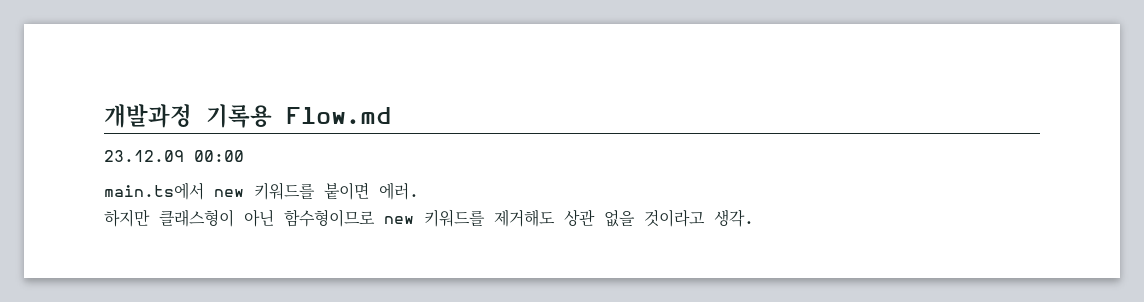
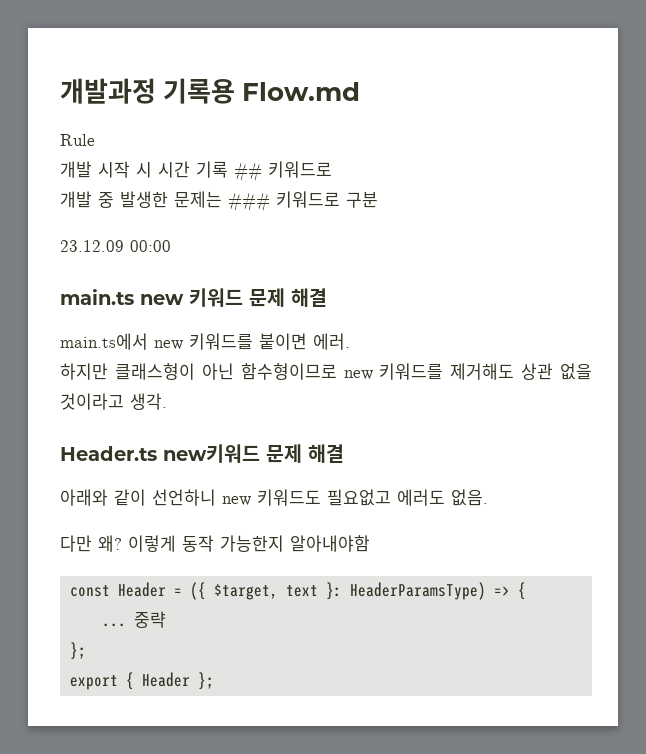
+ Rule
+ 개발 시작 시 시간 기록 ## 키워드로
+ 개발 중 발생한 문제는 ### 키워드로 구분
  23.12.09 00:00
+ main.ts new 키워드 문제 해결
+ Header.ts new키워드 문제 해결
+ 아래와 같이 선언하니 new 키워드도 필요없고 에러도 없음.
+ 다만 왜? 이렇게 동작 가능한지 알아내야함
+ const Header = ({ $target, text }: HeaderParamsType) => {
+ ... 중략
+ };
+ export { Header };

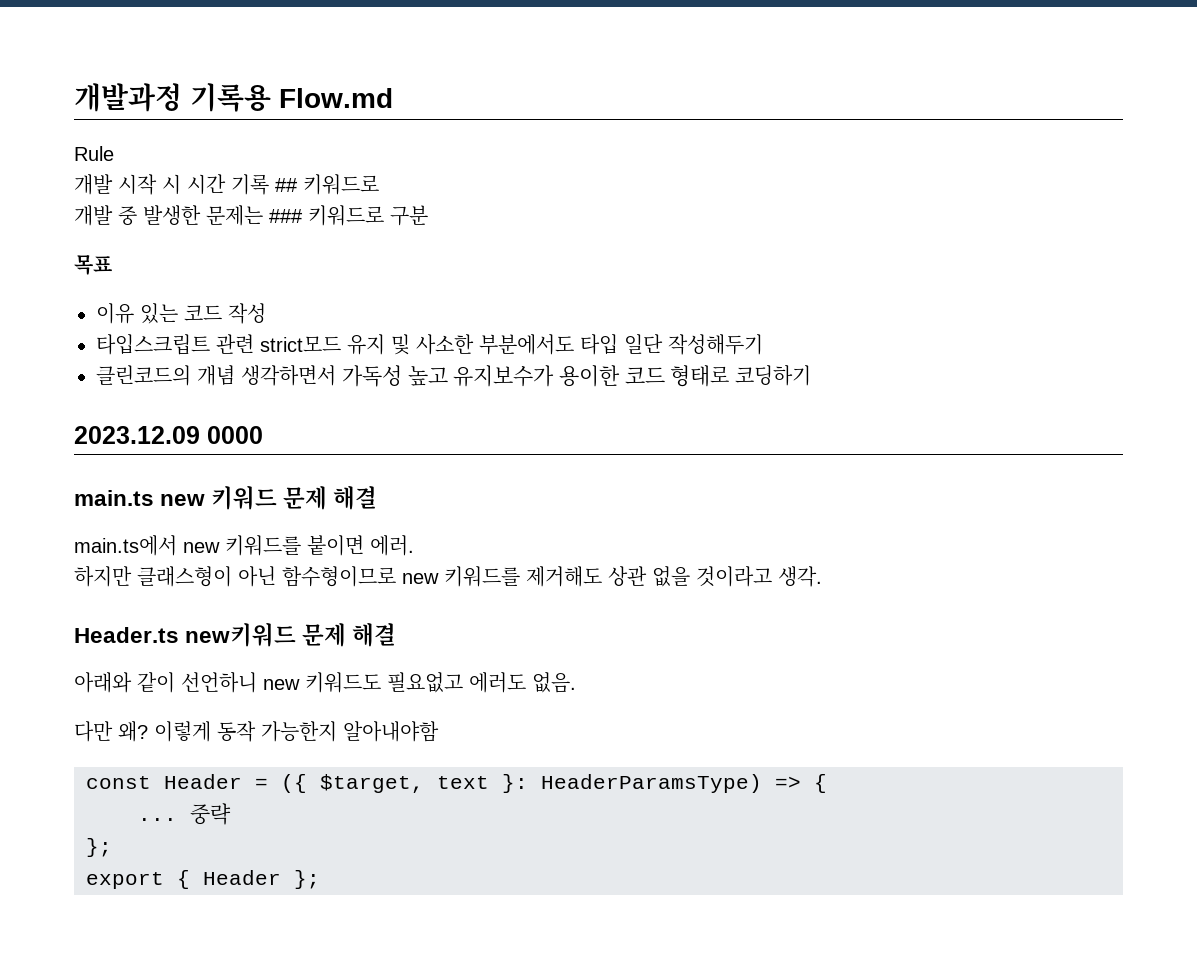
- 23.12.09 00:00
+ 목표
+ 이유 있는 코드 작성
+ 타입스크립트 관련 strict모드 유지 및 사소한 부분에서도 타입 일단 작성해두기
+ 클린코드의 개념 생각하면서 가독성 높고 유지보수가 용이한 코드 형태로 코딩하기
+ 2023.12.09 0000

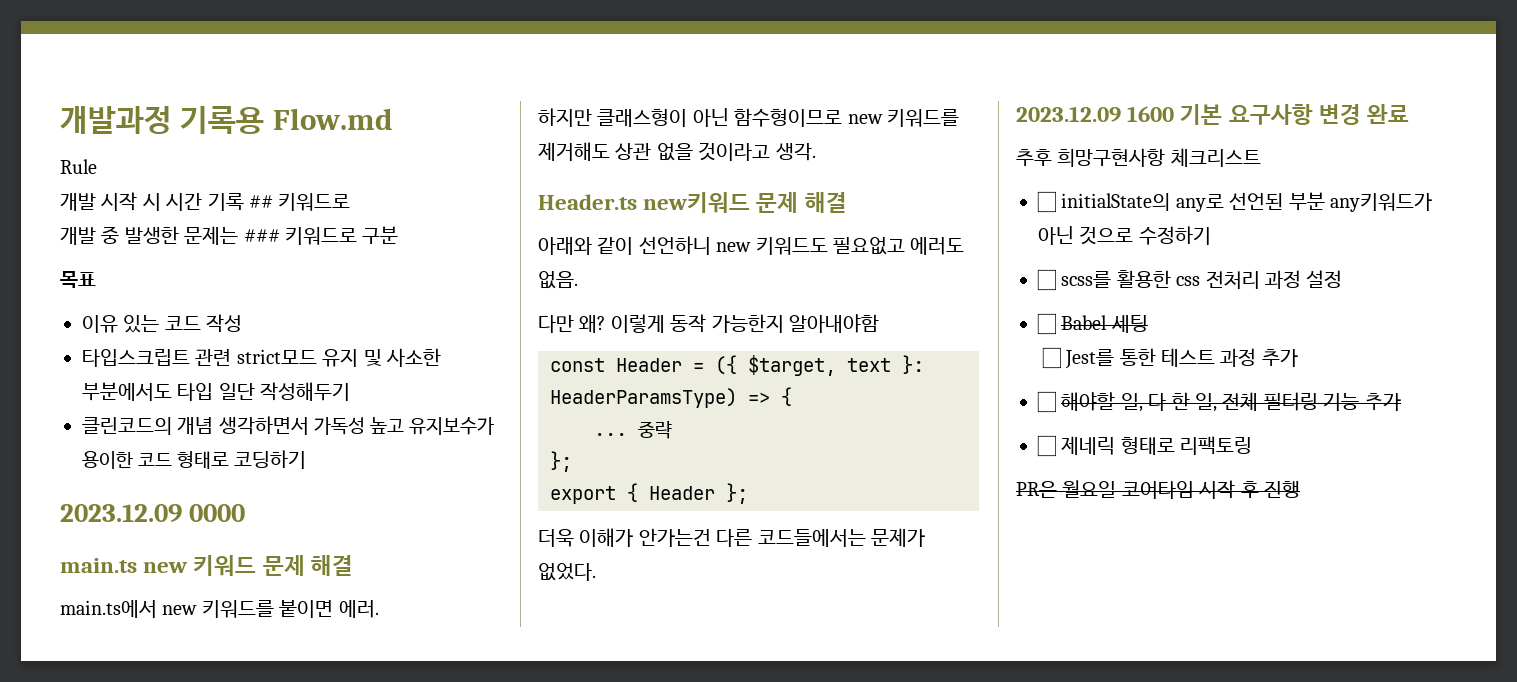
+ 더욱 이해가 안가는건 다른 코드들에서는 문제가 없었다.
+ 2023.12.09 1600 기본 요구사항 변경 완료
+ 추후 희망구현사항 체크리스트
+ ☐ initialState의 any로 선언된 부분 any키워드가 아닌 것으로 수정하기
+ ☐ scss를 활용한 css 전처리 과정 설정
+ ☐ Babel 세팅
+ ☐ Jest를 통한 테스트 과정 추가
+ ☐ 해야할 일, 다 한 일, 전체 필터링 기능 추가
+ ☐ 제네릭 형태로 리팩토링
+ PR은 월요일 코어타임 시작 후 진행

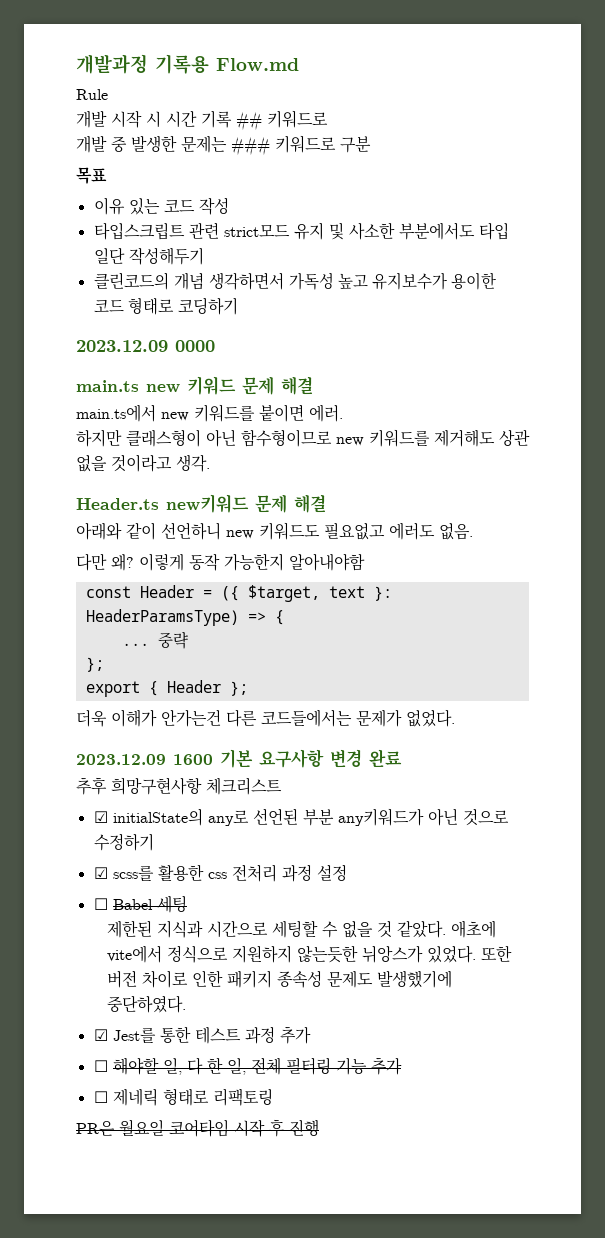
- ☐ initialState의 any로 선언된 부분 any키워드가 아닌 것으로 수정하기
+ ☑ initialState의 any로 선언된 부분 any키워드가 아닌 것으로 수정하기
- ☐ scss를 활용한 css 전처리 과정 설정
+ ☑ scss를 활용한 css 전처리 과정 설정
- ☐ Jest를 통한 테스트 과정 추가
+ 제한된 지식과 시간으로 세팅할 수 없을 것 같았다. 애초에 vite에서 정식으로 지원하지 않는듯한 뉘앙스가 있었다. 또한 버전 차이로 인한 패키지 종속성 문제도 발생했기에 중단하였다.
+ ☑ Jest를 통한 테스트 과정 추가

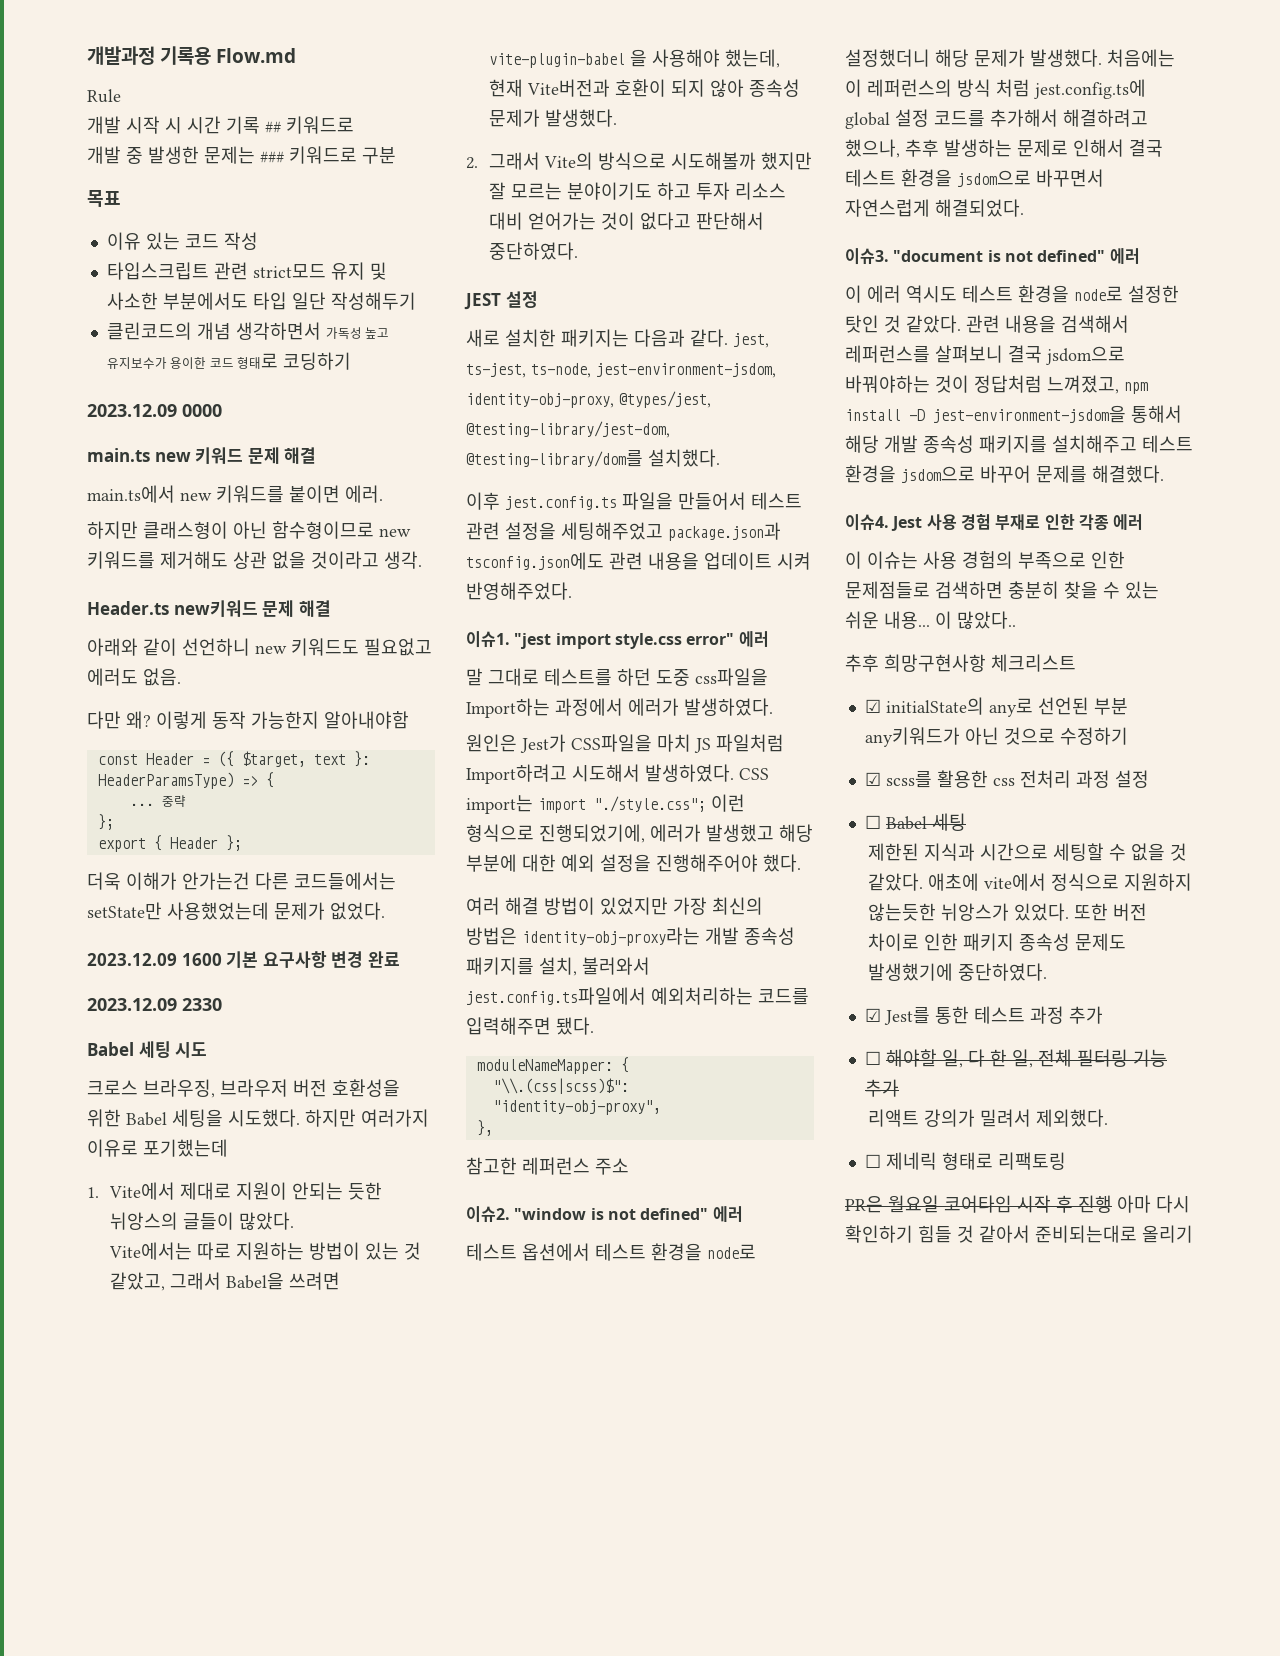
- 더욱 이해가 안가는건 다른 코드들에서는 문제가 없었다.
+ 더욱 이해가 안가는건 다른 코드들에서는 setState만 사용했었는데 문제가 없었다.
+ 2023.12.09 2330
+ Babel 세팅 시도
+ 크로스 브라우징, 브라우저 버전 호환성을 위한 Babel 세팅을 시도했다. 하지만 여러가지 이유로 포기했는데
+ 1. Vite에서 제대로 지원이 안되는 듯한 뉘앙스의 글들이 많았다.
+ Vite에서는 따로 지원하는 방법이 있는 것 같았고, 그래서 Babel을 쓰려면 vite-plugin-babel 을 사용해야 했는데, 현재 Vite버전과 호환이 되지 않아 종속성 문제가 발생했다.
+ 2. 그래서 Vite의 방식으로 시도해볼까 했지만 잘 모르는 분야이기도 하고 투자 리소스 대비 얻어가는 것이 없다고 판단해서 중단하였다.
+ JEST 설정
+ 새로 설치한 패키지는 다음과 같다. jest, ts-jest, ts-node, jest-environment-jsdom, identity-obj-proxy, @types/jest, @testing-library/jest-dom, @testing-library/dom를 설치했다.
+ 이후 jest.config.ts 파일을 만들어서 테스트 관련 설정을 세팅해주었고 package.json과 tsconfig.json에도 관련 내용을 업데이트 시켜 반영해주었다.
+ 이슈1. "jest import style.css error" 에러
+ 말 그대로 테스트를 하던 도중 css파일을 Import하는 과정에서 에러가 발생하였다.
+ 원인은 Jest가 CSS파일을 마치 JS 파일처럼 Import하려고 시도해서 발생하였다. CSS import는 import "./style.css"; 이런 형식으로 진행되었기에, 에러가 발생했고 해당 부분에 대한 예외 설정을 진행해주어야 했다.
+ 여러 해결 방법이 있었지만 가장 최신의 방법은 identity-obj-proxy라는 개발 종속성 패키지를 설치, 불러와서 jest.config.ts파일에서 예외처리하는 코드를 입력해주면 됐다.
+ moduleNameMapper: {
+ "\\.(css|scss)$": "identity-obj-proxy",
+ },
+ 참고한 레퍼런스 주소
+ 이슈2. "window is not defined" 에러
+ 테스트 옵션에서 테스트 환경을 node로 설정했더니 해당 문제가 발생했다. 처음에는 이 레퍼런스의 방식 처럼 jest.config.ts에 global 설정 코드를 추가해서 해결하려고 했으나, 추후 발생하는 문제로 인해서 결국 테스트 환경을 jsdom으로 바꾸면서 자연스럽게 해결되었다.
+ 이슈3. "document is not defined" 에러
+ 이 에러 역시도 테스트 환경을 node로 설정한 탓인 것 같았다. 관련 내용을 검색해서 레퍼런스를 살펴보니 결국 jsdom으로 바꿔야하는 것이 정답처럼 느껴졌고, npm install -D jest-environment-jsdom을 통해서 해당 개발 종속성 패키지를 설치해주고 테스트 환경을 jsdom으로 바꾸어 문제를 해결했다.
+ 이슈4. Jest 사용 경험 부재로 인한 각종 에러
+ 이 이슈는 사용 경험의 부족으로 인한 문제점들로 검색하면 충분히 찾을 수 있는 쉬운 내용... 이 많았다..
+ 리액트 강의가 밀려서 제외했다.
- PR은 월요일 코어타임 시작 후 진행
+ PR은 월요일 코어타임 시작 후 진행 아마 다시 확인하기 힘들 것 같아서 준비되는대로 올리기

